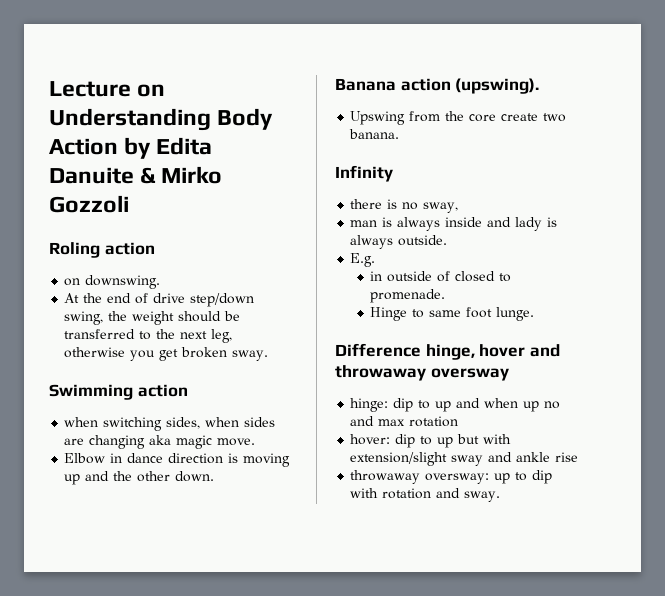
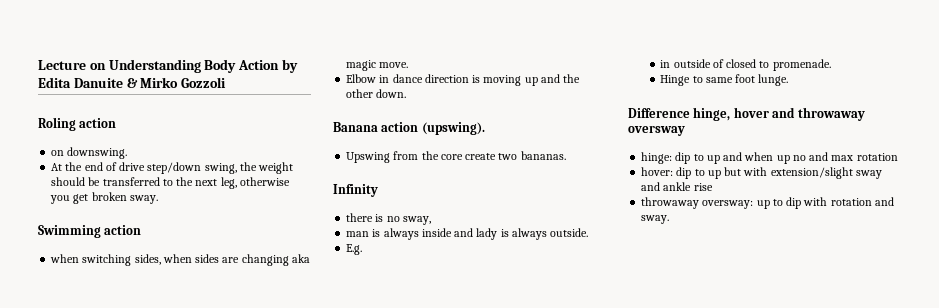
- Upswing from the core create two banana.
+ Upswing from the core create two bananas.

